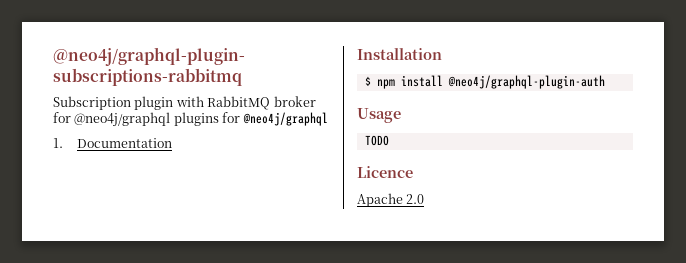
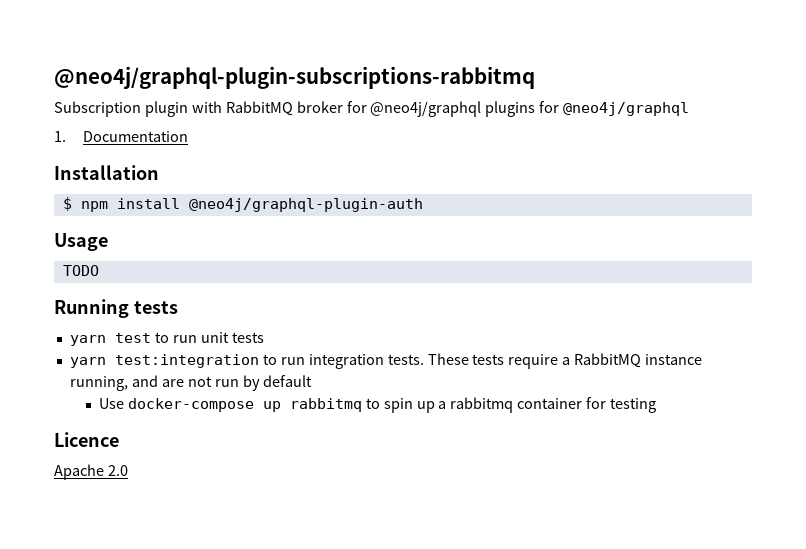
+ Running tests
+ yarn test to run unit tests
+ yarn test:integration to run integration tests. These tests require a RabbitMQ instance running, and are not run by default
+ Use docker-compose up rabbitmq to spin up a rabbitmq container for testing

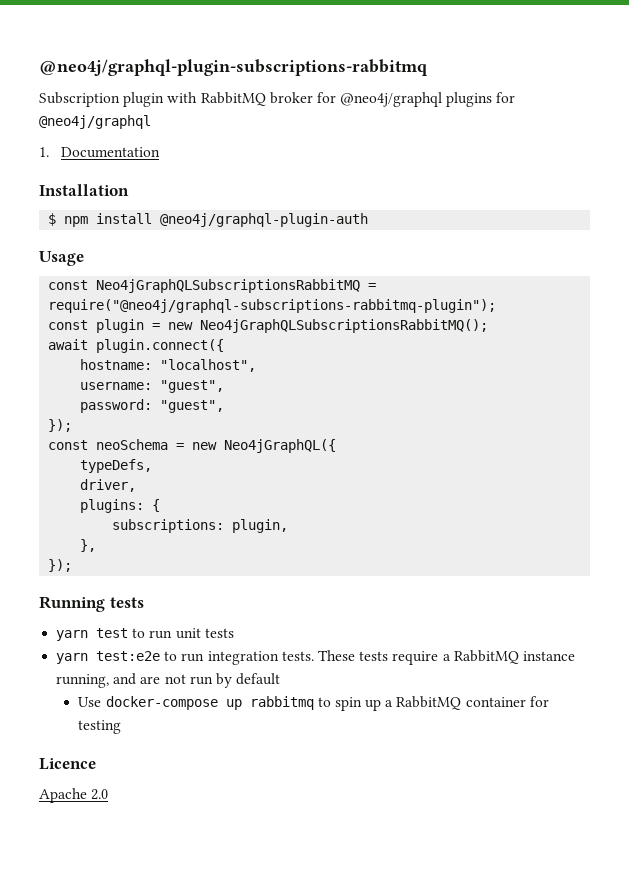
- TODO
+ const Neo4jGraphQLSubscriptionsRabbitMQ = require("@neo4j/graphql-subscriptions-rabbitmq-plugin");
+ const plugin = new Neo4jGraphQLSubscriptionsRabbitMQ();
+ await plugin.connect({
+ hostname: "localhost",
+ username: "guest",
+ password: "guest",
+ });
+ const neoSchema = new Neo4jGraphQL({
+ typeDefs,
+ driver,
+ plugins: {
+ subscriptions: plugin,
+ },
+ });
- yarn test:integration to run integration tests.
+ yarn test:e2e to run integration tests.
- Use docker-compose up rabbitmq to spin up a rabbitmq container for testing
+ Use docker-compose up rabbitmq to spin up a RabbitMQ container for testing

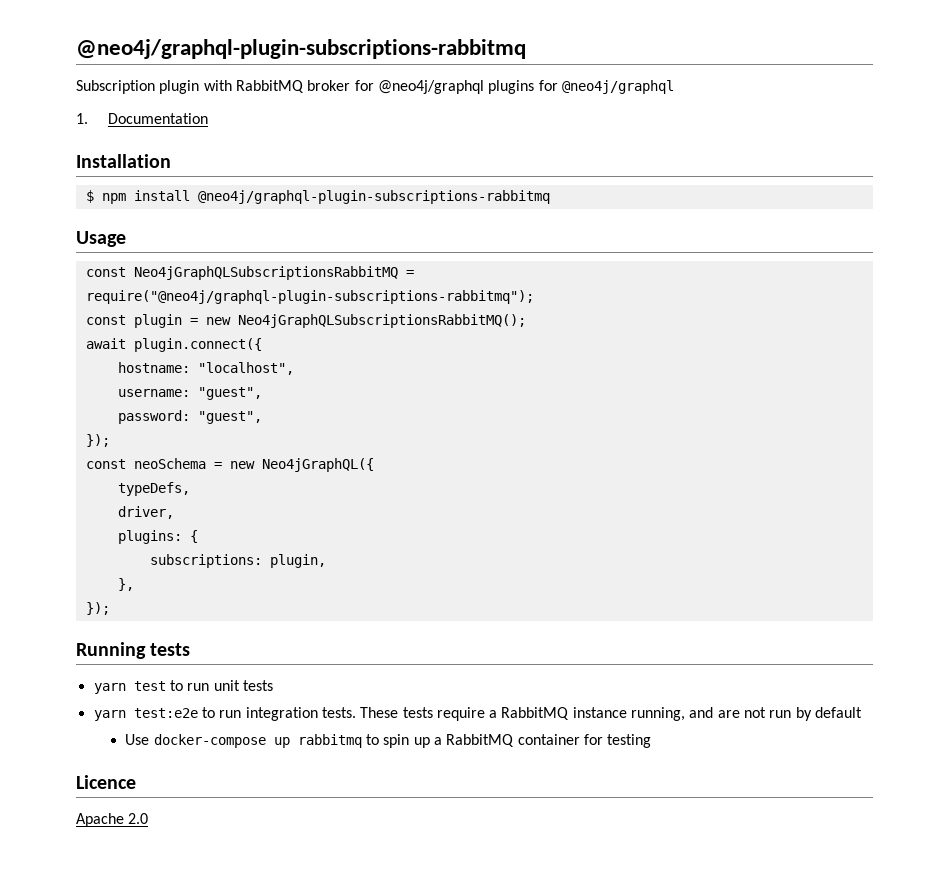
- $ npm install @neo4j/graphql-plugin-auth
+ $ npm install @neo4j/graphql-plugin-subscriptions-rabbitmq
- const Neo4jGraphQLSubscriptionsRabbitMQ = require("@neo4j/graphql-subscriptions-rabbitmq-plugin");
+ const Neo4jGraphQLSubscriptionsRabbitMQ = require("@neo4j/graphql-plugin-subscriptions-rabbitmq");

